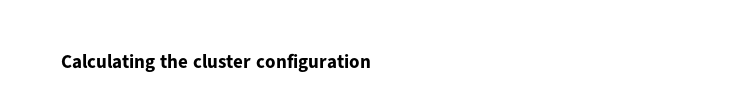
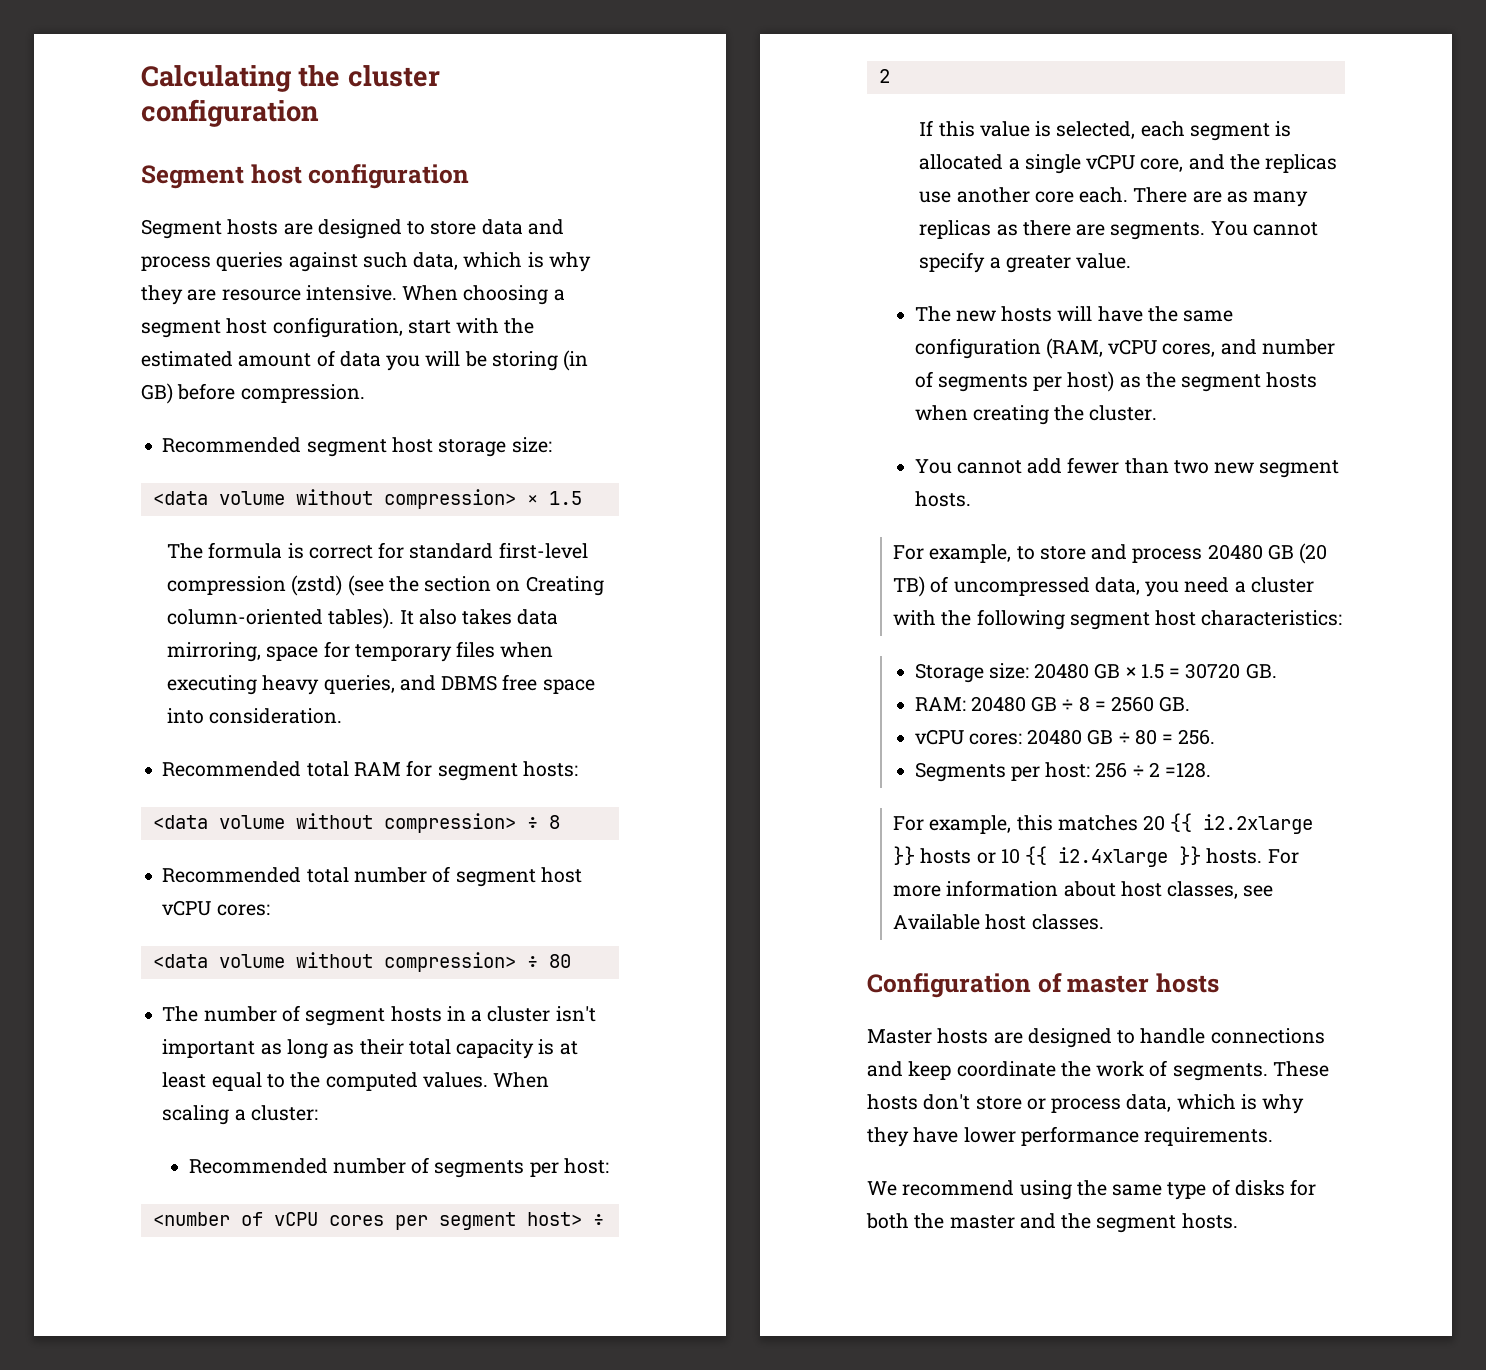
+ Segment host configuration
+ Segment hosts are designed to store data and process queries against such data, which is why they are resource intensive. When choosing a segment host configuration, start with the estimated amount of data you will be storing (in GB) before compression.
+ Recommended segment host storage size:
+ <data volume without compression> × 1.5
+ The formula is correct for standard first-level compression (zstd) (see the section on Creating column-oriented tables). It also takes data mirroring, space for temporary files when executing heavy queries, and DBMS free space into consideration.
+ Recommended total RAM for segment hosts:
+ <data volume without compression> ÷ 8
+ Recommended total number of segment host vCPU cores:
+ <data volume without compression> ÷ 80
+ The number of segment hosts in a cluster isn't important as long as their total capacity is at least equal to the computed values. When scaling a cluster:
+ Recommended number of segments per host:
+ <number of vCPU cores per segment host> ÷ 2
+ If this value is selected, each segment is allocated a single vCPU core, and the replicas use another core each. There are as many replicas as there are segments. You cannot specify a greater value.
+ The new hosts will have the same configuration (RAM, vCPU cores, and number of segments per host) as the segment hosts when creating the cluster.
+ You cannot add fewer than two new segment hosts.
+ For example, to store and process 20480 GB (20 TB) of uncompressed data, you need a cluster with the following segment host characteristics:
+ Storage size: 20480 GB × 1.5 = 30720 GB.
+ RAM: 20480 GB ÷ 8 = 2560 GB.
+ vCPU cores: 20480 GB ÷ 80 = 256.
+ Segments per host: 256 ÷ 2 =128.
+ For example, this matches 20 {{ i2.2xlarge }} hosts or 10 {{ i2.4xlarge }} hosts. For more information about host classes, see Available host classes.
+ Configuration of master hosts
+ Master hosts are designed to handle connections and keep coordinate the work of segments. These hosts don't store or process data, which is why they have lower performance requirements.
+ We recommend using the same type of disks for both the master and the segment hosts.

